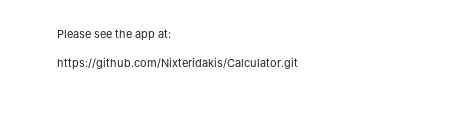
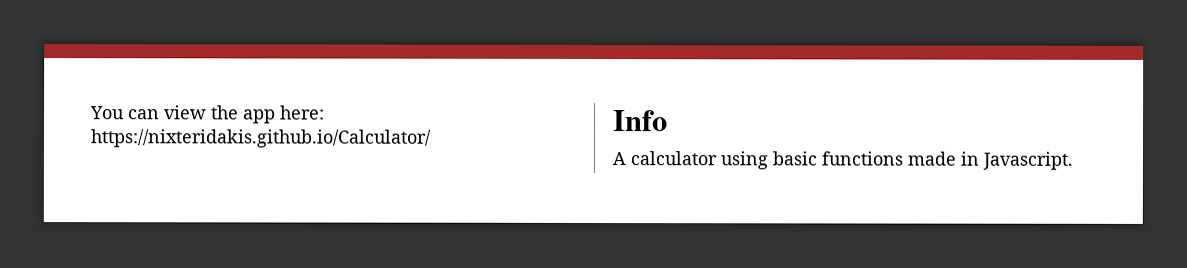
- Please see the app at:
- https://github.com/Nixteridakis/Calculator.git
+ You can view the app here: https://nixteridakis.github.io/Calculator/
+ Info
+ A calculator using basic functions made in Javascript.

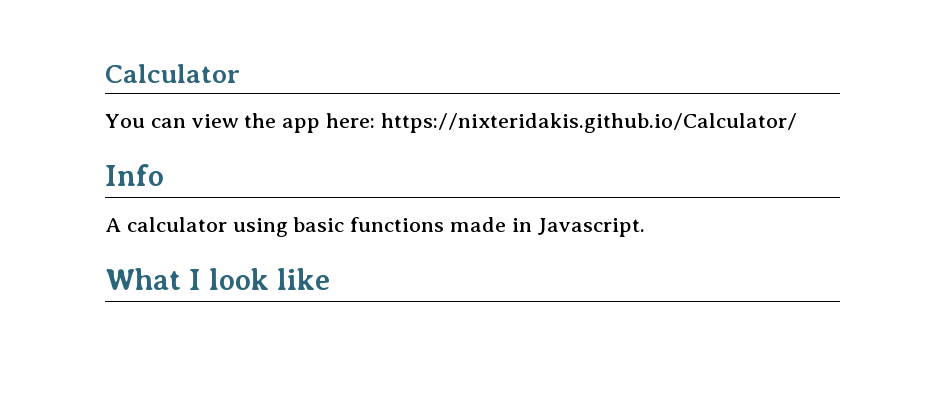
+ Calculator
+ What I look like

